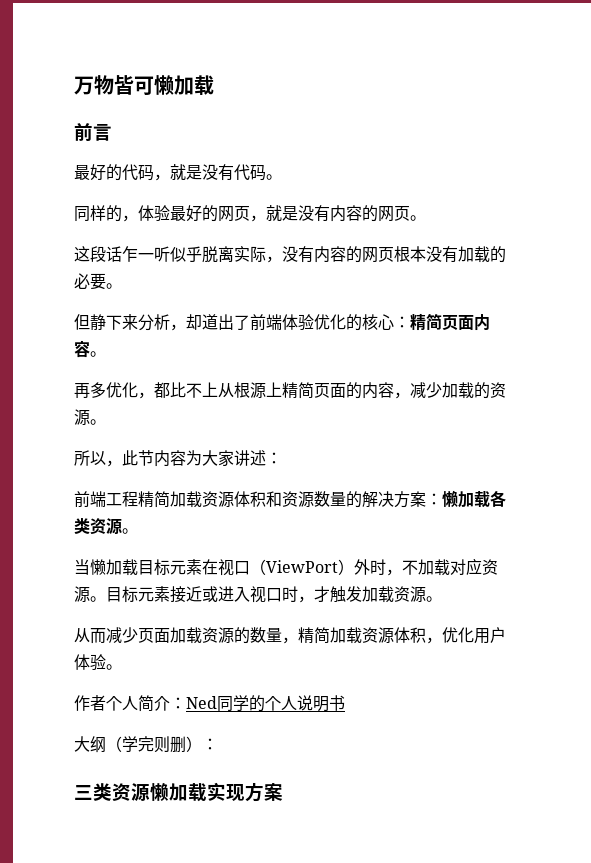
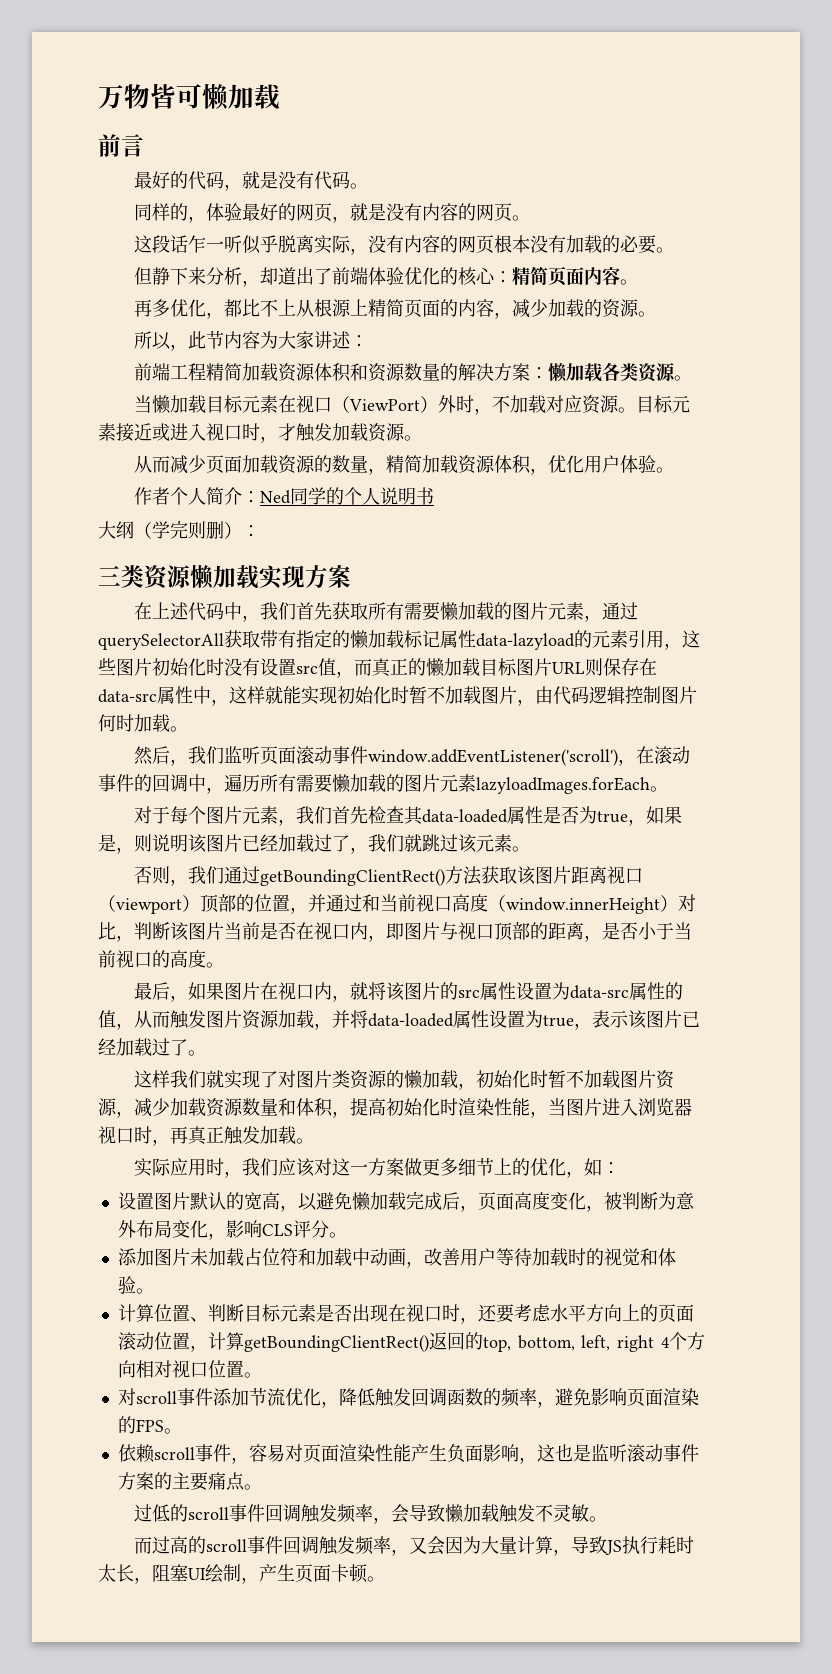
+ 在上述代码中，我们首先获取所有需要懒加载的图片元素，通过querySelectorAll获取带有指定的懒加载标记属性data-lazyload的元素引用，这些图片初始化时没有设置src值，而真正的懒加载目标图片URL则保存在data-src属性中，这样就能实现初始化时暂不加载图片，由代码逻辑控制图片何时加载。
+ 然后，我们监听页面滚动事件window.addEventListener('scroll')，在滚动事件的回调中，遍历所有需要懒加载的图片元素lazyloadImages.forEach。
+ 对于每个图片元素，我们首先检查其data-loaded属性是否为true，如果是，则说明该图片已经加载过了，我们就跳过该元素。
+ 否则，我们通过getBoundingClientRect()方法获取该图片距离视口（viewport）顶部的位置，并通过和当前视口高度（window.innerHeight）对比，判断该图片当前是否在视口内，即图片与视口顶部的距离，是否小于当前视口的高度。
+ 最后，如果图片在视口内，就将该图片的src属性设置为data-src属性的值，从而触发图片资源加载，并将data-loaded属性设置为true，表示该图片已经加载过了。
+ 这样我们就实现了对图片类资源的懒加载，初始化时暂不加载图片资源，减少加载资源数量和体积，提高初始化时渲染性能，当图片进入浏览器视口时，再真正触发加载。
+ 实际应用时，我们应该对这一方案做更多细节上的优化，如：
+ 设置图片默认的宽高，以避免懒加载完成后，页面高度变化，被判断为意外布局变化，影响CLS评分。
+ 添加图片未加载占位符和加载中动画，改善用户等待加载时的视觉和体验。
+ 计算位置、判断目标元素是否出现在视口时，还要考虑水平方向上的页面滚动位置，计算getBoundingClientRect()返回的top, bottom, left, right 4个方向相对视口位置。
+ 对scroll事件添加节流优化，降低触发回调函数的频率，避免影响页面渲染的FPS。
+ 依赖scroll事件，容易对页面渲染性能产生负面影响，这也是监听滚动事件方案的主要痛点。
+ 过低的scroll事件回调触发频率，会导致懒加载触发不灵敏。
+ 而过高的scroll事件回调触发频率，又会因为大量计算，导致JS执行耗时太长，阻塞UI绘制，产生页面卡顿。

